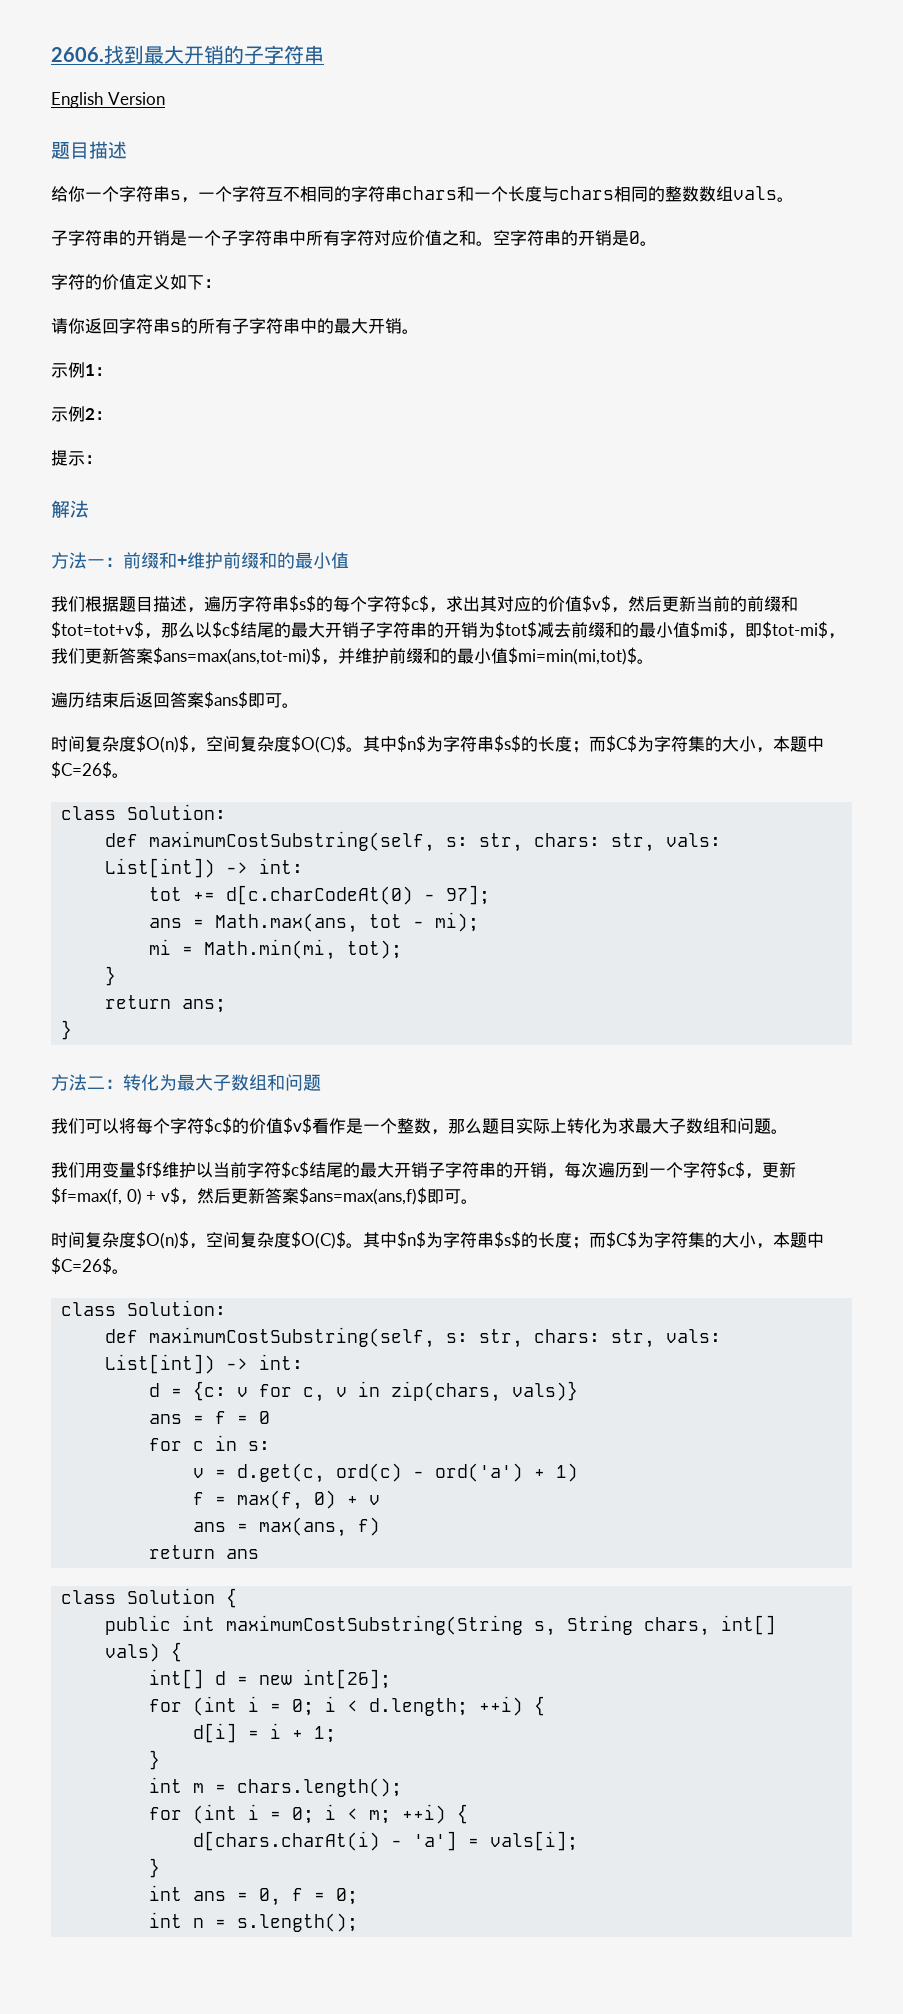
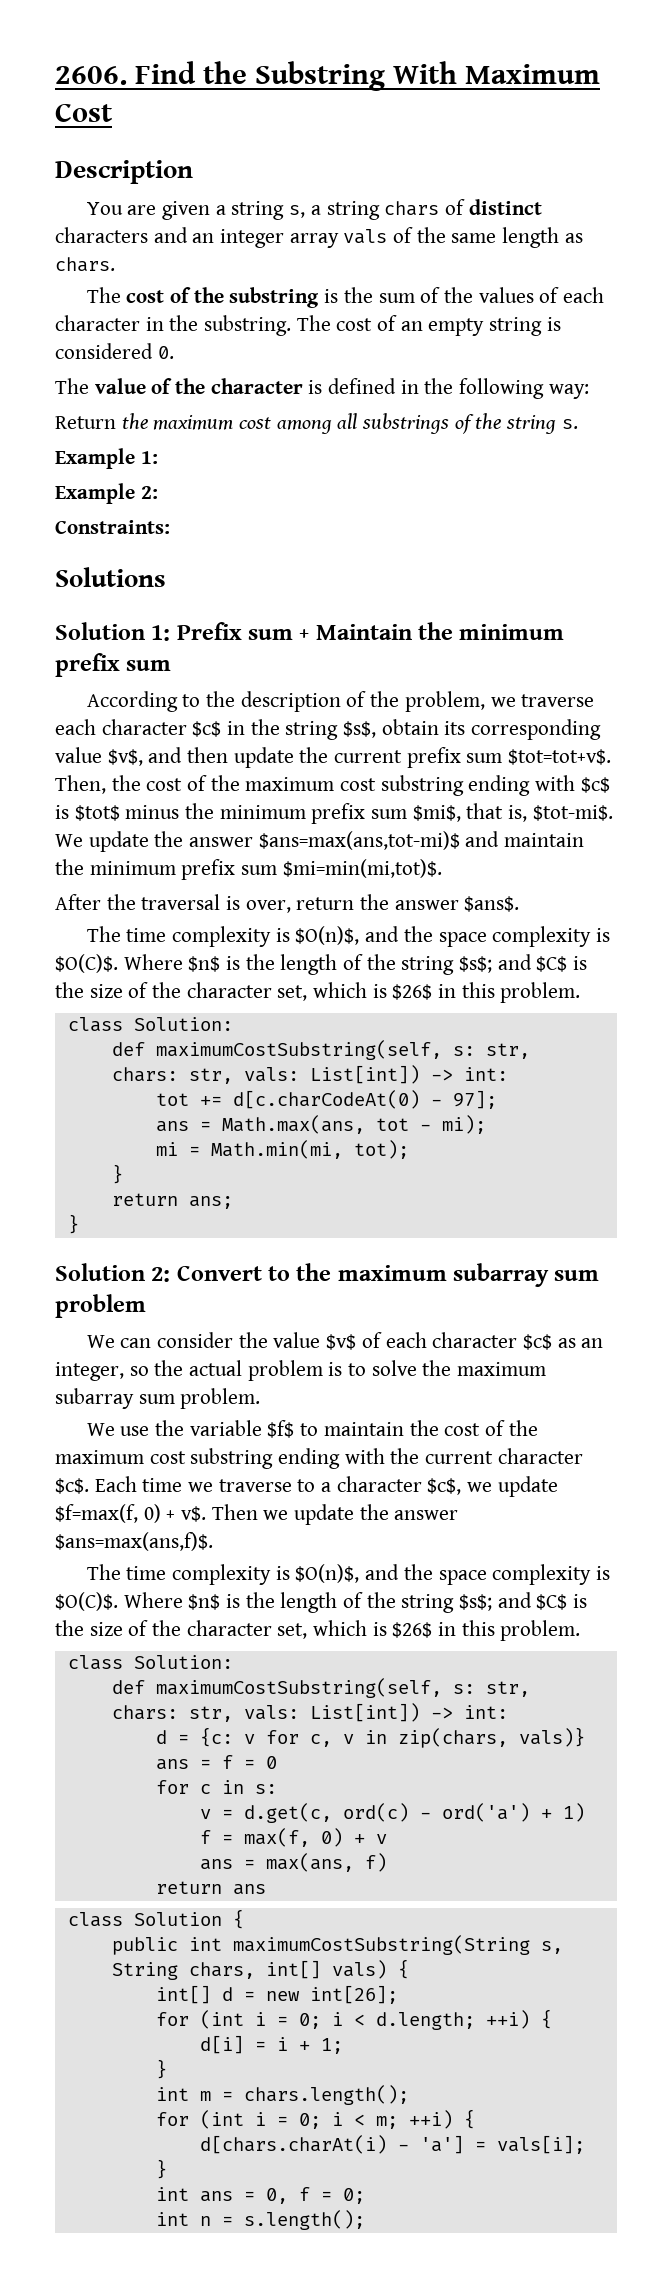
- 找到最大开销的子字符串
- English Version
- 题目描述
- 给你一个字符串s，一个字符互不相同的字符串chars和一个长度与chars相同的整数数组vals。
- 子字符串的开销是一个子字符串中所有字符对应价值之和。空字符串的开销是0。
- 字符的价值定义如下：
- 请你返回字符串s的所有子字符串中的最大开销。
- 示例1：
- 示例2：
- 提示：
- 解法
- 方法一：前缀和+维护前缀和的最小值
- 我们根据题目描述，遍历字符串$s$的每个字符$c$，求出其对应的价值$v$，然后更新当前的前缀和$tot=tot+v$，那么以$c$结尾的最大开销子字符串的开销为$tot$减去前缀和的最小值$mi$，即$tot-mi$，我们更新答案$ans=max(ans,tot-mi)$，并维护前缀和的最小值$mi=min(mi,tot)$。
- 遍历结束后返回答案$ans$即可。
- 时间复杂度$O(n)$，空间复杂度$O(C)$。其中$n$为字符串$s$的长度；而$C$为字符集的大小，本题中$C=26$。
+ Find the Substring With Maximum Cost
+ Description
+ You are given a string s, a string chars of distinct characters and an integer array vals of the same length as chars.
+ The cost of the substring is the sum of the values of each character in the substring. The cost of an empty string is considered 0.
+ The value of the character is defined in the following way:
+ Return the maximum cost among all substrings of the string s.
+ Example 1:
+ Example 2:
+ Constraints:
+ Solutions
+ Solution 1: Prefix sum + Maintain the minimum prefix sum
+ According to the description of the problem, we traverse each character $c$ in the string $s$, obtain its corresponding value $v$, and then update the current prefix sum $tot=tot+v$. Then, the cost of the maximum cost substring ending with $c$ is $tot$ minus the minimum prefix sum $mi$, that is, $tot-mi$. We update the answer $ans=max(ans,tot-mi)$ and maintain the minimum prefix sum $mi=min(mi,tot)$.
+ After the traversal is over, return the answer $ans$.
+ The time complexity is $O(n)$, and the space complexity is $O(C)$. Where $n$ is the length of the string $s$; and $C$ is the size of the character set, which is $26$ in this problem.
- 方法二：转化为最大子数组和问题
- 我们可以将每个字符$c$的价值$v$看作是一个整数，那么题目实际上转化为求最大子数组和问题。
- 我们用变量$f$维护以当前字符$c$结尾的最大开销子字符串的开销，每次遍历到一个字符$c$，更新$f=max(f, 0) + v$，然后更新答案$ans=max(ans,f)$即可。
- 时间复杂度$O(n)$，空间复杂度$O(C)$。其中$n$为字符串$s$的长度；而$C$为字符集的大小，本题中$C=26$。
+ Solution 2: Convert to the maximum subarray sum problem
+ We can consider the value $v$ of each character $c$ as an integer, so the actual problem is to solve the maximum subarray sum problem.
+ We use the variable $f$ to maintain the cost of the maximum cost substring ending with the current character $c$. Each time we traverse to a character $c$, we update $f=max(f, 0) + v$. Then we update the answer $ans=max(ans,f)$.
+ The time complexity is $O(n)$, and the space complexity is $O(C)$. Where $n$ is the length of the string $s$; and $C$ is the size of the character set, which is $26$ in this problem.

